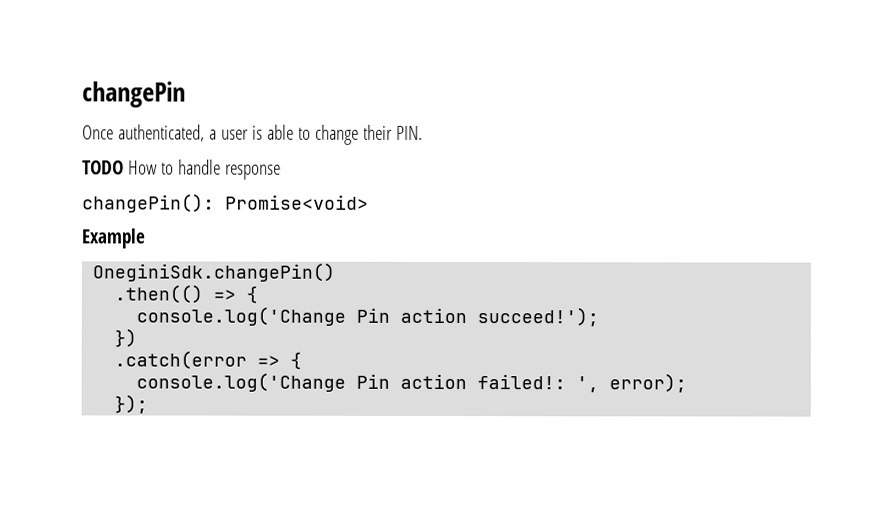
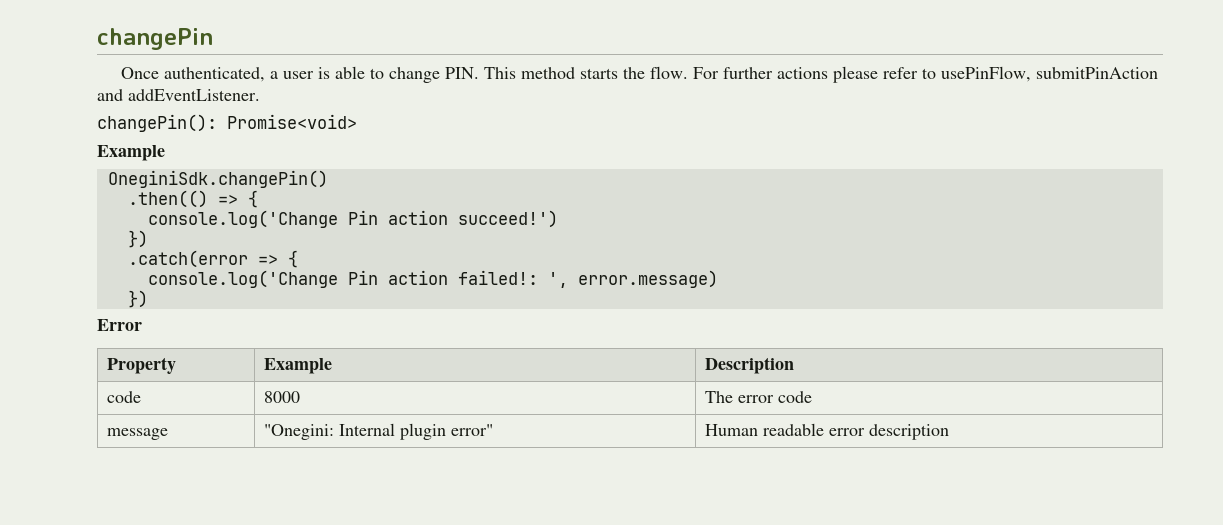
- Once authenticated, a user is able to change their PIN.
- TODO How to handle response
+ Once authenticated, a user is able to change PIN. This method starts the flow. For further actions please refer to usePinFlow, submitPinAction and addEventListener.
- console.log('Change Pin action succeed!');
+ console.log('Change Pin action succeed!')
- console.log('Change Pin action failed!: ', error);
- });
+ console.log('Change Pin action failed!: ', error.message)
+ })
+ Error
+ Property | Example | Description
+ code | 8000 | The error code
+ message | "Onegini: Internal plugin error" | Human readable error description

